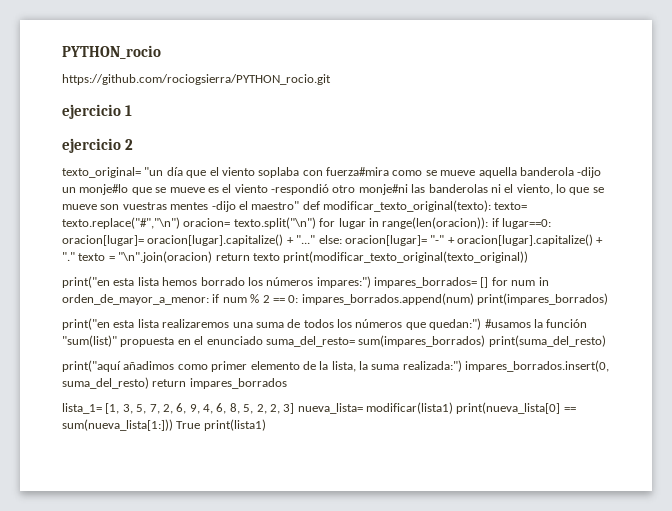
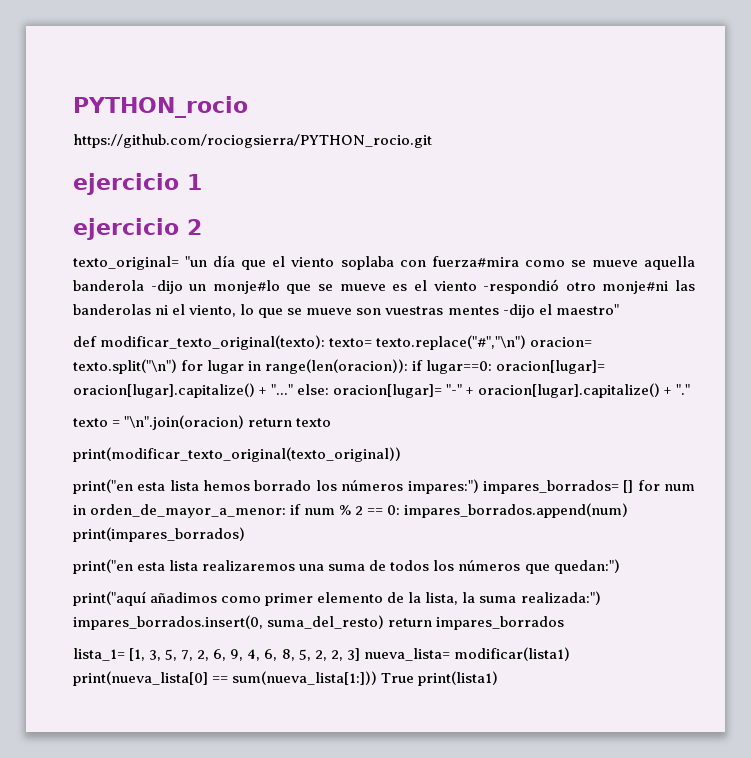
- texto_original= "un día que el viento soplaba con fuerza#mira como se mueve aquella banderola -dijo un monje#lo que se mueve es el viento -respondió otro monje#ni las banderolas ni el viento, lo que se mueve son vuestras mentes -dijo el maestro" def modificar_texto_original(texto):
+ texto_original= "un día que el viento soplaba con fuerza#mira como se mueve aquella banderola -dijo un monje#lo que se mueve es el viento -respondió otro monje#ni las banderolas ni el viento, lo que se mueve son vuestras mentes -dijo el maestro"
+ def modificar_texto_original(texto):
- oracion[lugar]= "-" + oracion[lugar].capitalize() + "." texto = "\n".join(oracion) return texto print(modificar_texto_original(texto_original))
+ oracion[lugar]= "-" + oracion[lugar].capitalize() + "."
+ texto = "\n".join(oracion) return texto
+ print(modificar_texto_original(texto_original))
- print("en esta lista realizaremos una suma de todos los números que quedan:") #usamos la función "sum(list)" propuesta en el enunciado suma_del_resto= sum(impares_borrados) print(suma_del_resto)
+ print("en esta lista realizaremos una suma de todos los números que quedan:")

